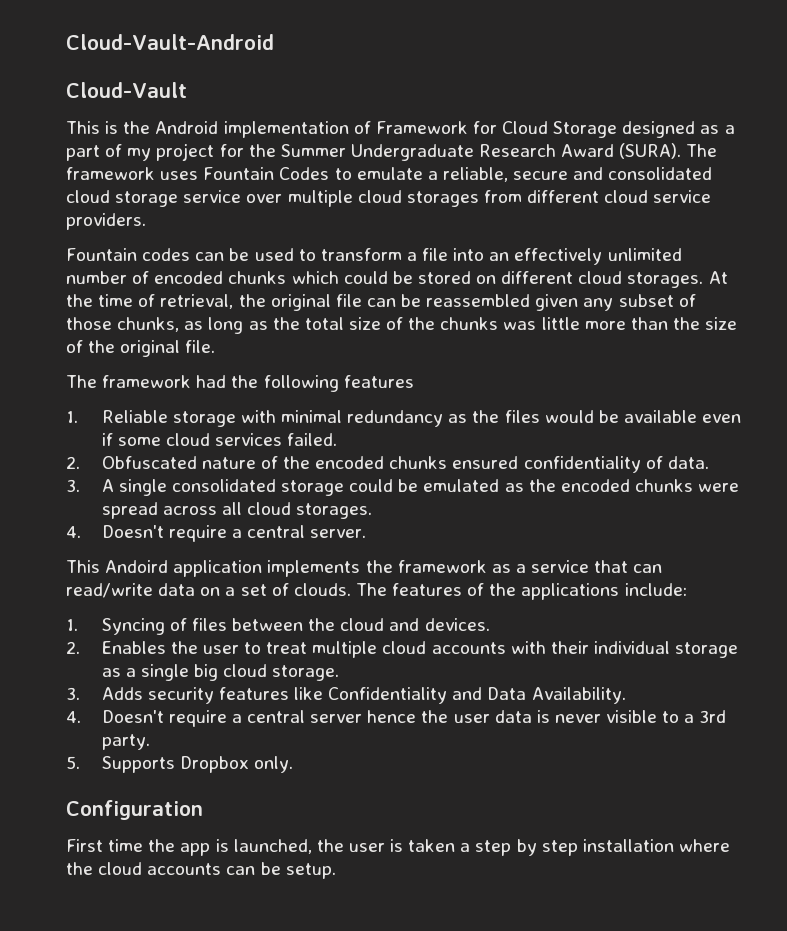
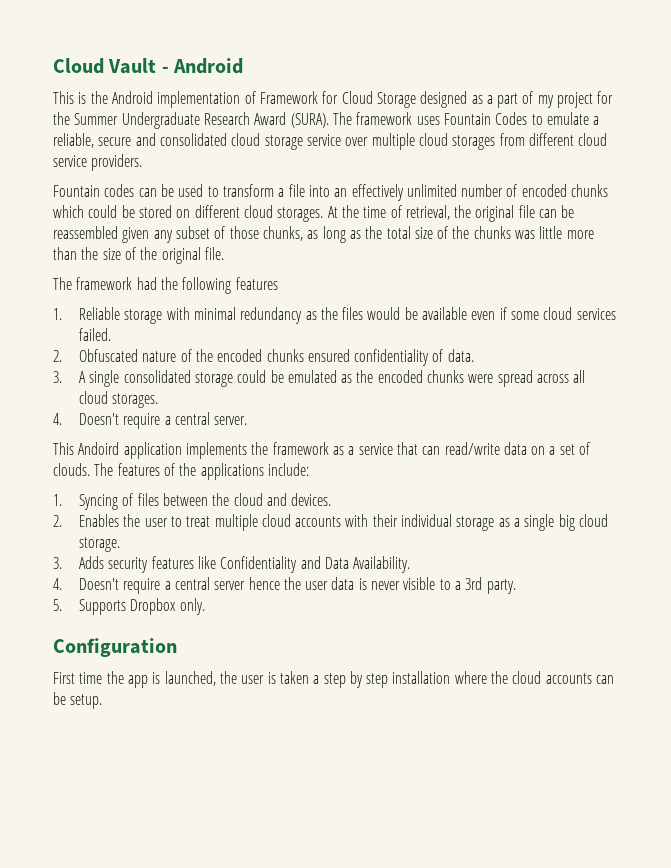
- Cloud-Vault-Android
- Cloud-Vault
+ Cloud Vault - Android

